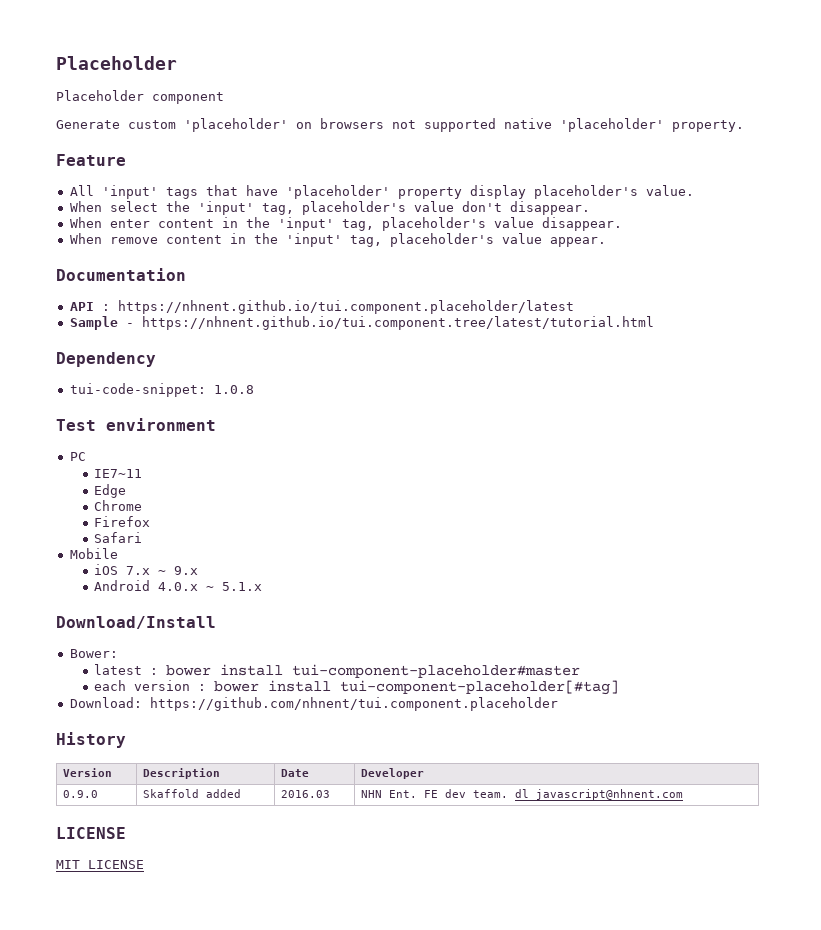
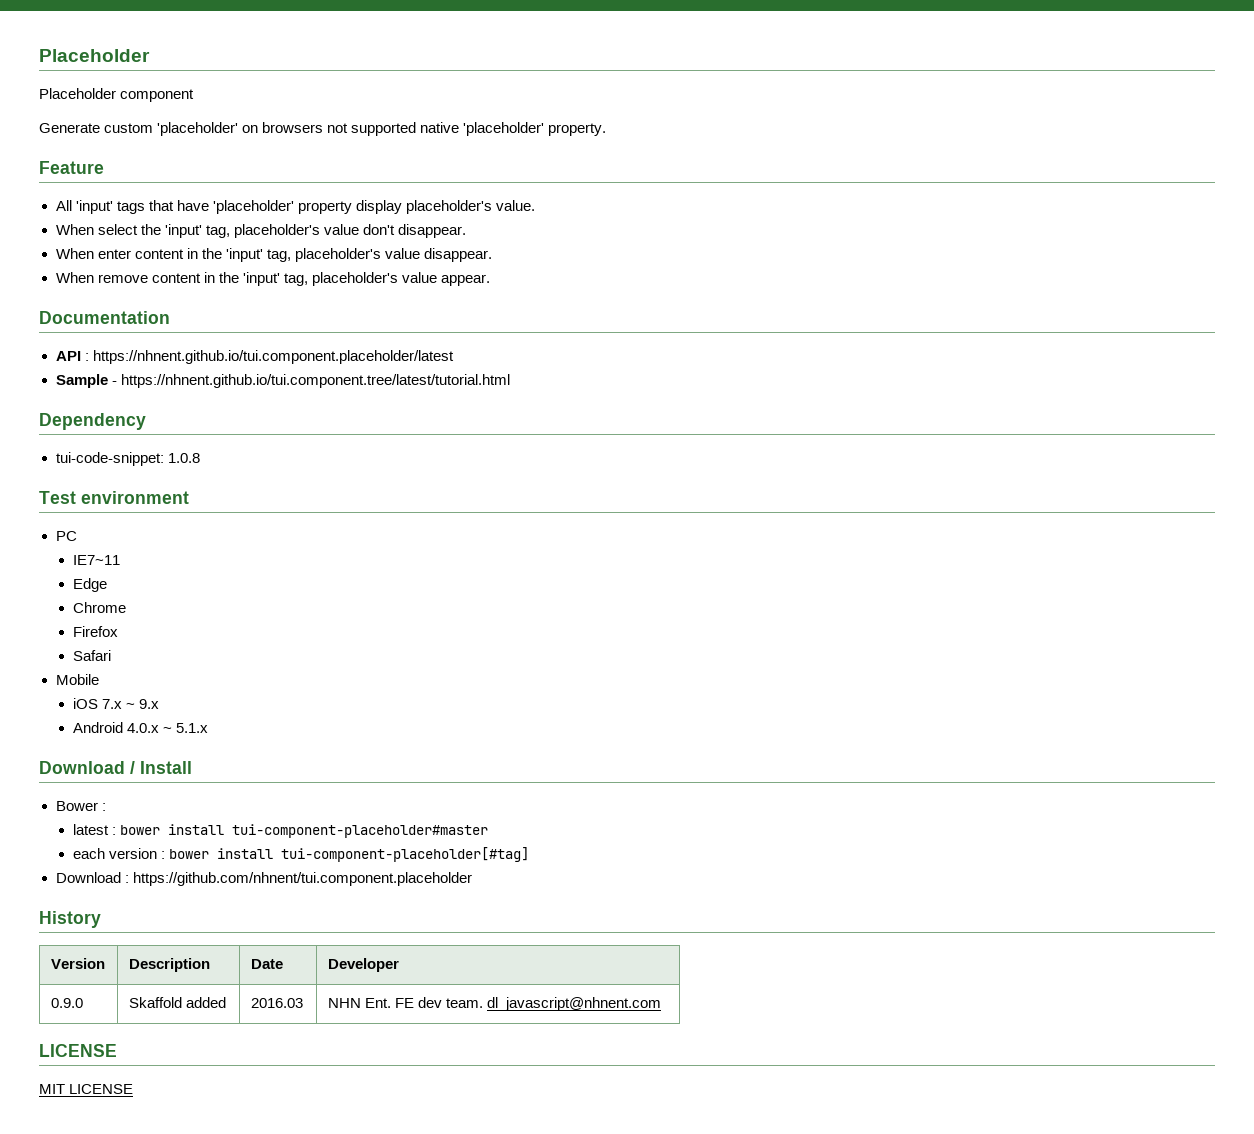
- Download/Install
- Bower:
+ Download / Install
+ Bower :
- Download: https://github.com/nhnent/tui.component.placeholder
+ Download : https://github.com/nhnent/tui.component.placeholder

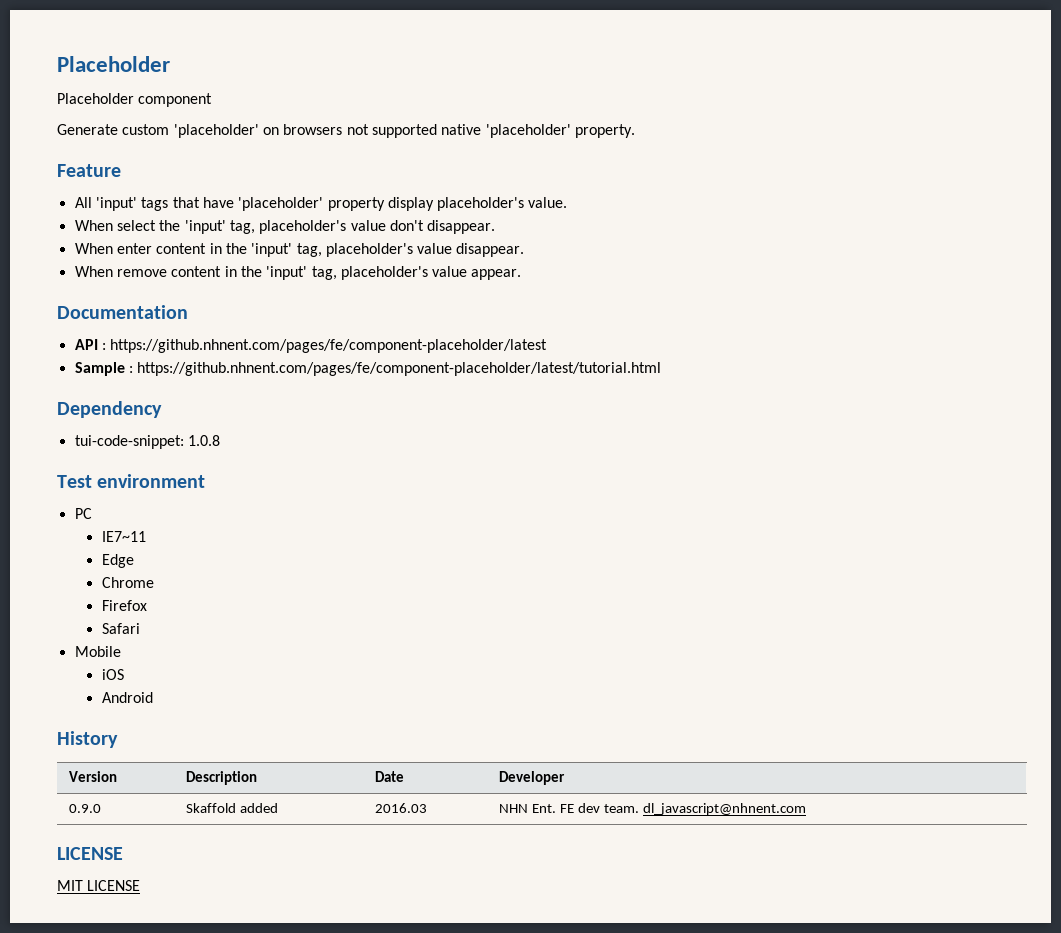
- API : https://nhnent.github.io/tui.component.placeholder/latest
+ API : https://github.nhnent.com/pages/fe/component-placeholder/latest
- Sample - https://nhnent.github.io/tui.component.tree/latest/tutorial.html
+ Sample : https://github.nhnent.com/pages/fe/component-placeholder/latest/tutorial.html
- iOS 7.x ~ 9.x
- Android 4.0.x ~ 5.1.x
- Download / Install
- Bower :
- latest : bower install tui-component-placeholder#master
- each version : bower install tui-component-placeholder[#tag]
- Download : https://github.com/nhnent/tui.component.placeholder
+ iOS
+ Android

